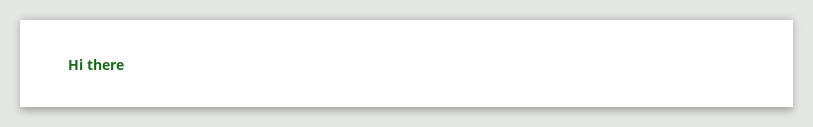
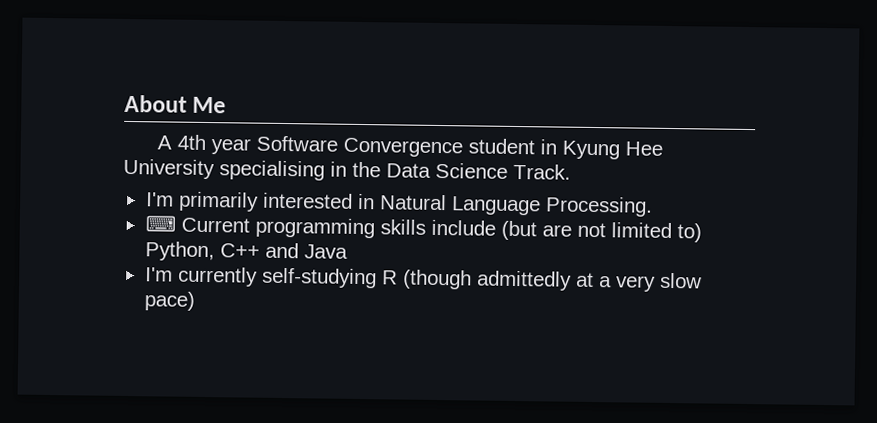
- Hi there
+ About Me
+ A 4th year Software Convergence student in Kyung Hee University specialising in the Data Science Track.
+ I'm primarily interested in Natural Language Processing.
+ ⌨ Current programming skills include (but are not limited to) Python, C++ and Java
+ I'm currently self-studying R (though admittedly at a very slow pace)

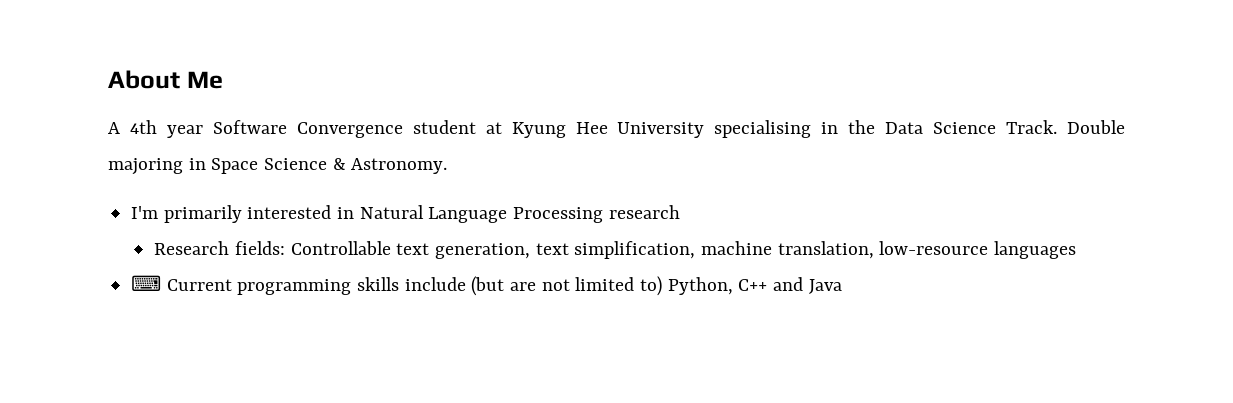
- A 4th year Software Convergence student in Kyung Hee University specialising in the Data Science Track.
+ A 4th year Software Convergence student at Kyung Hee University specialising in the Data Science Track. Double majoring in Space Science & Astronomy.
- I'm primarily interested in Natural Language Processing.
+ I'm primarily interested in Natural Language Processing research
+ Research fields: Controllable text generation, text simplification, machine translation, low-resource languages
- I'm currently self-studying R (though admittedly at a very slow pace)

